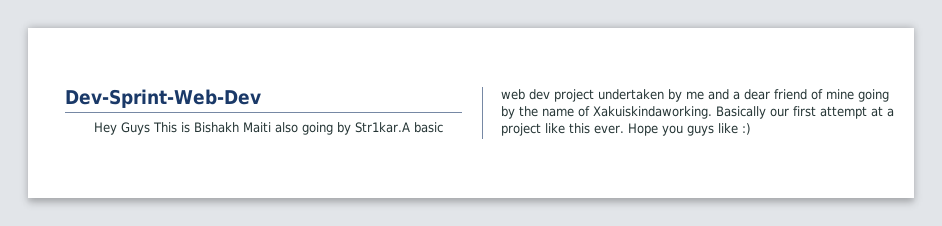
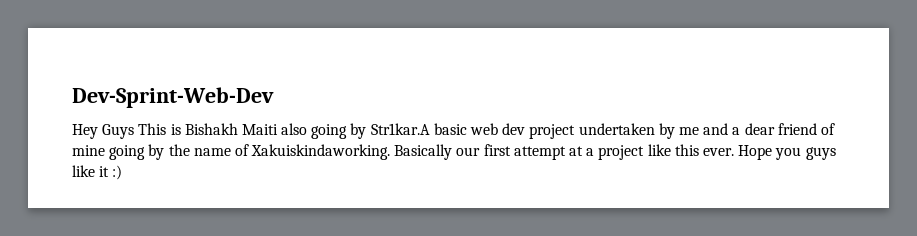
- Hope you guys like :)
+ Hope you guys like it :)

